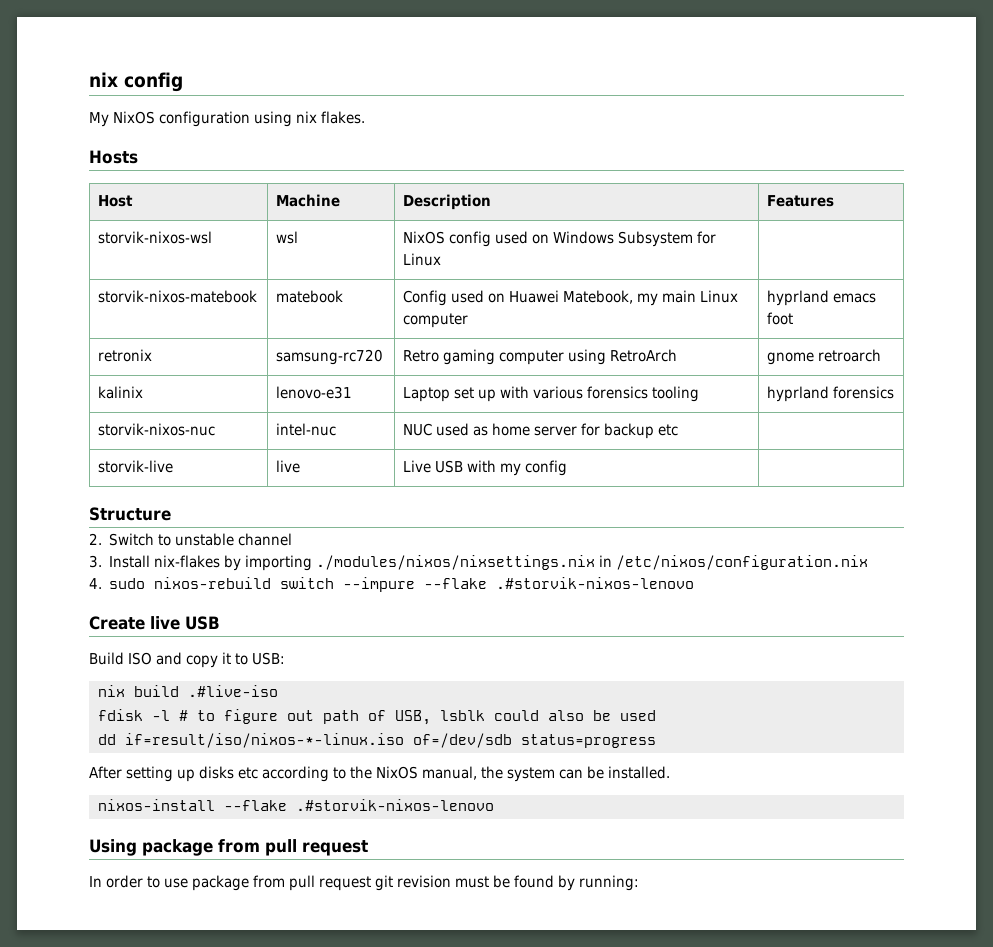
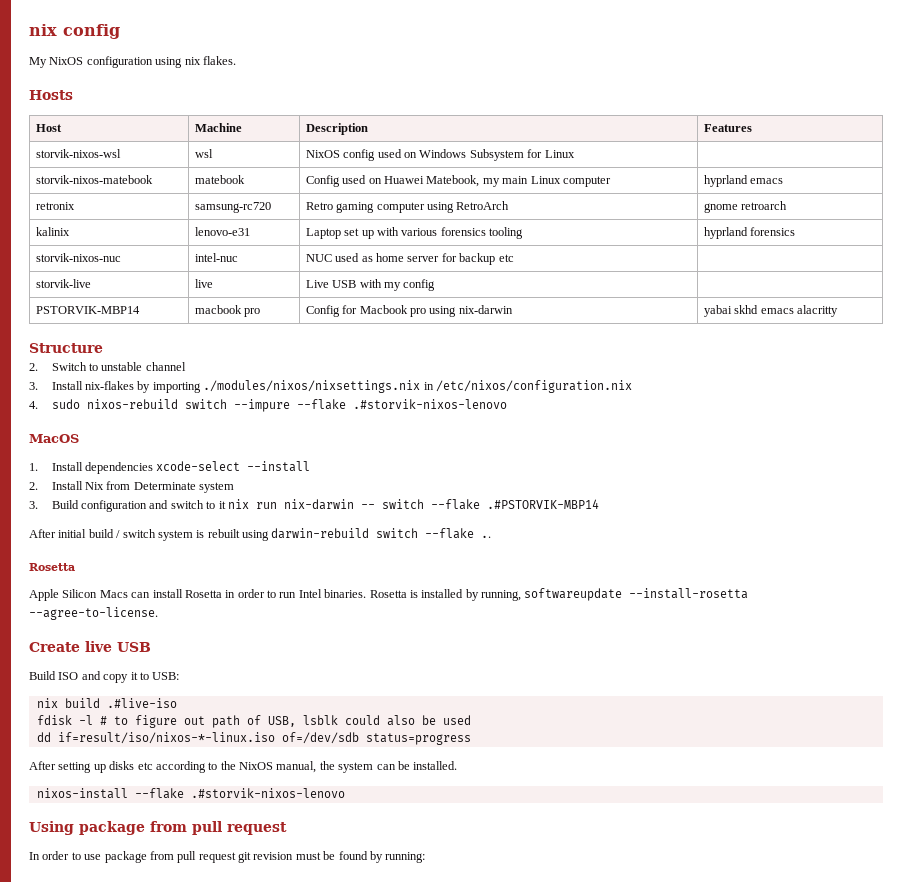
- storvik-nixos-matebook | matebook | Config used on Huawei Matebook, my main Linux computer | hyprland emacs foot
+ storvik-nixos-matebook | matebook | Config used on Huawei Matebook, my main Linux computer | hyprland emacs
+ PSTORVIK-MBP14 | macbook pro | Config for Macbook pro using nix-darwin | yabai skhd emacs alacritty
+ MacOS
+ 1. Install dependencies xcode-select --install
+ 2. Install Nix from Determinate system
+ 3. Build configuration and switch to it nix run nix-darwin -- switch --flake .#PSTORVIK-MBP14
+ After initial build / switch system is rebuilt using darwin-rebuild switch --flake ..
+ Rosetta
+ Apple Silicon Macs can install Rosetta in order to run Intel binaries. Rosetta is installed by running, softwareupdate --install-rosetta --agree-to-license.

